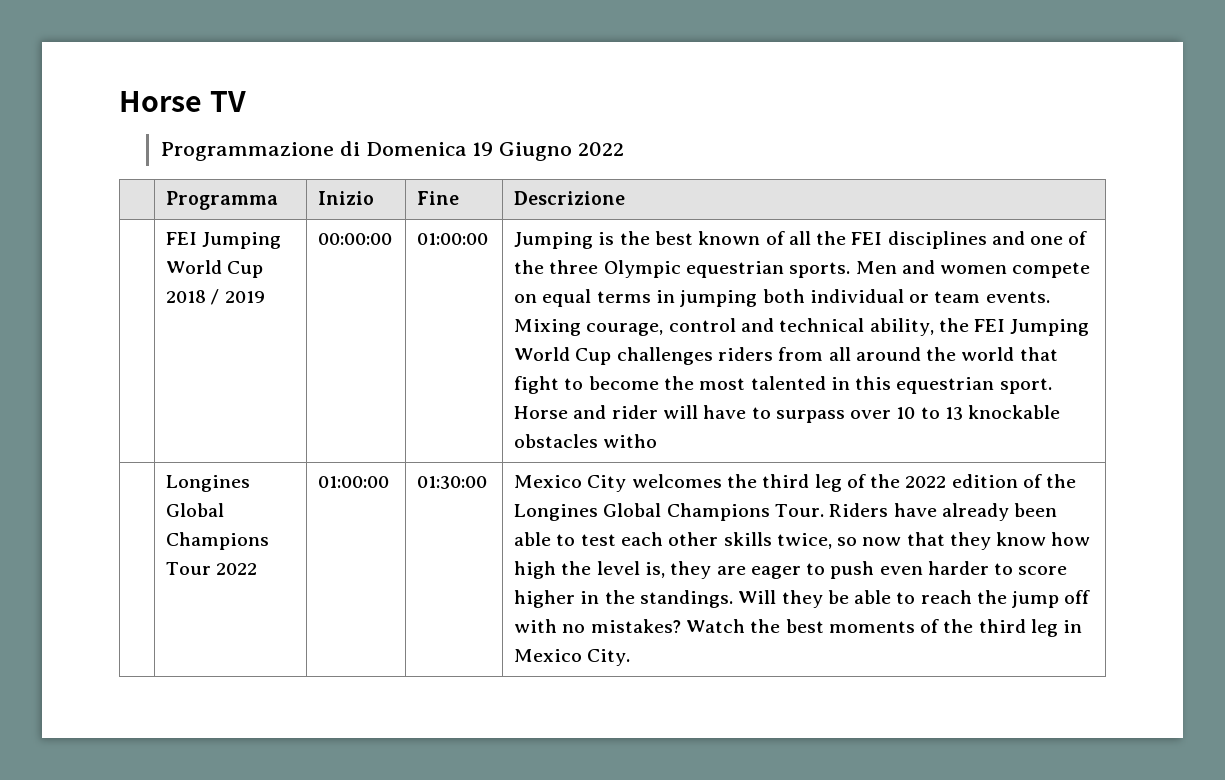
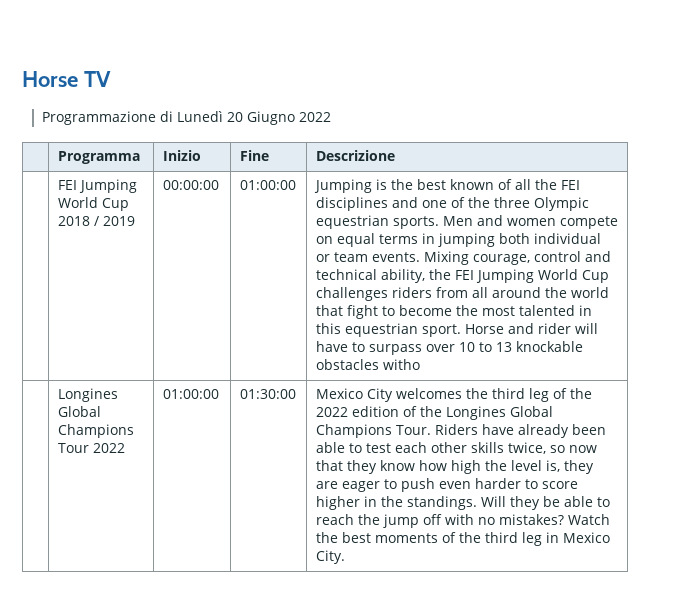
- Programmazione di Domenica 19 Giugno 2022
+ Programmazione di Lunedì 20 Giugno 2022

